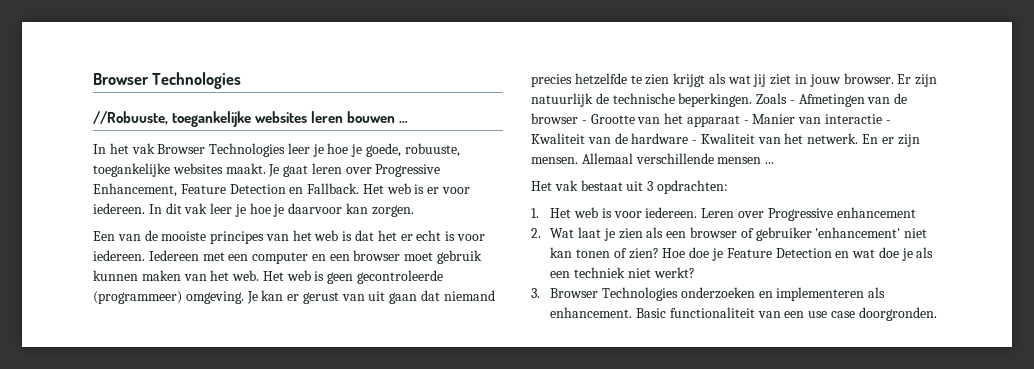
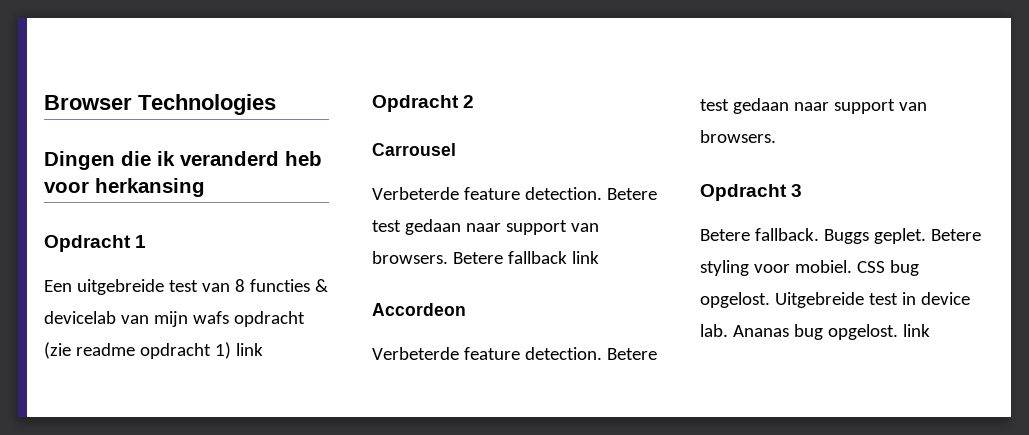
- //Robuuste, toegankelijke websites leren bouwen …
- In het vak Browser Technologies leer je hoe je goede, robuuste, toegankelijke websites maakt. Je gaat leren over Progressive Enhancement, Feature Detection en Fallback. Het web is er voor iedereen. In dit vak leer je hoe je daarvoor kan zorgen.
- Een van de mooiste principes van het web is dat het er echt is voor iedereen. Iedereen met een computer en een browser moet gebruik kunnen maken van het web. Het web is geen gecontroleerde (programmeer) omgeving. Je kan er gerust van uit gaan dat niemand precies hetzelfde te zien krijgt als wat jij ziet in jouw browser. Er zijn natuurlijk de technische beperkingen. Zoals - Afmetingen van de browser - Grootte van het apparaat - Manier van interactie - Kwaliteit van de hardware - Kwaliteit van het netwerk. En er zijn mensen. Allemaal verschillende mensen ...
- Het vak bestaat uit 3 opdrachten:
- 1. Het web is voor iedereen. Leren over Progressive enhancement
- 2. Wat laat je zien als een browser of gebruiker 'enhancement' niet kan tonen of zien? Hoe doe je Feature Detection en wat doe je als een techniek niet werkt?
- 3. Browser Technologies onderzoeken en implementeren als enhancement. Basic functionaliteit van een use case doorgronden.
+ Dingen die ik veranderd heb voor herkansing
+ Opdracht 1
+ Een uitgebreide test van 8 functies & devicelab van mijn wafs opdracht (zie readme opdracht 1) link
+ Opdracht 2
+ Carrousel
+ Verbeterde feature detection. Betere test gedaan naar support van browsers. Betere fallback link
+ Accordeon
+ Verbeterde feature detection. Betere test gedaan naar support van browsers.
+ Opdracht 3
+ Betere fallback. Buggs geplet. Betere styling voor mobiel. CSS bug opgelost. Uitgebreide test in device lab. Ananas bug opgelost. link

